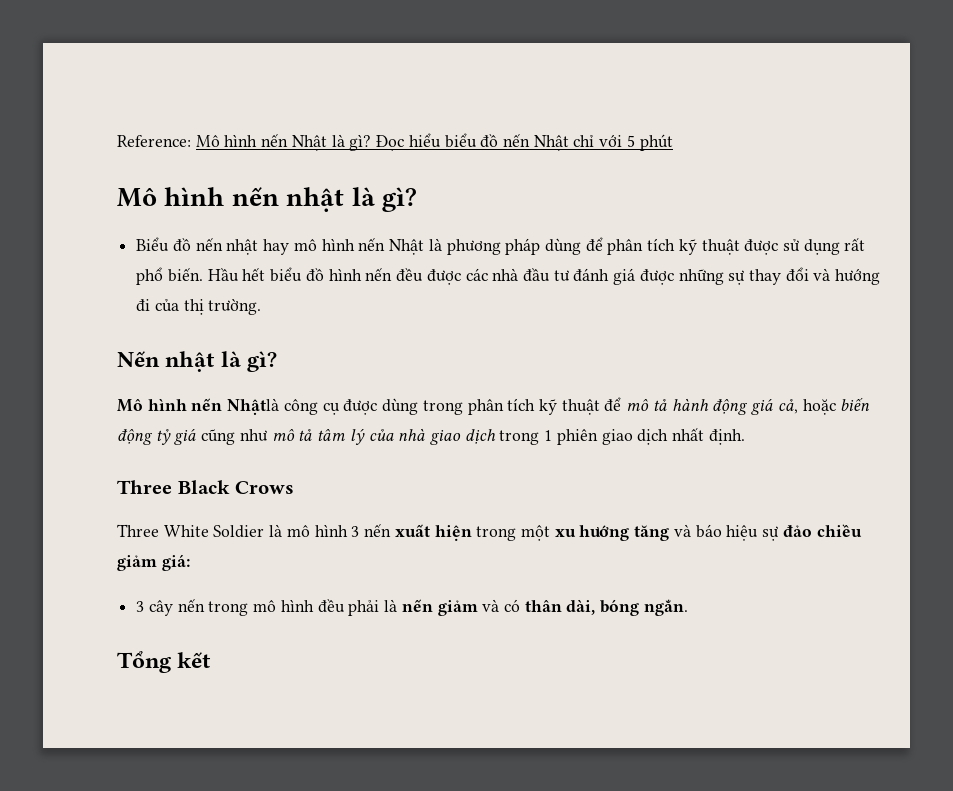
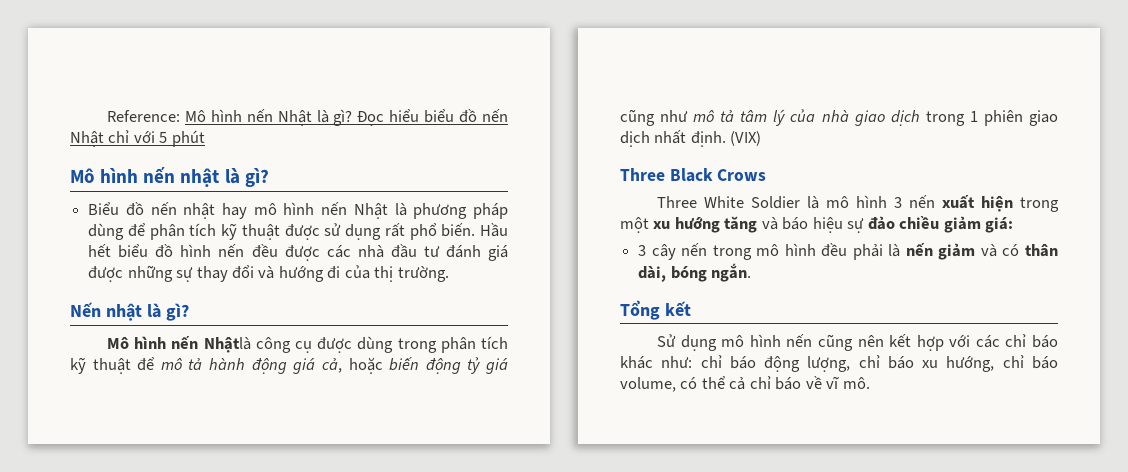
+ (VIX)
+ Sử dụng mô hình nến cũng nên kết hợp với các chỉ báo khác như: chỉ báo động lượng, chỉ báo xu hướng, chỉ báo volume, có thể cả chỉ báo về vĩ mô.

